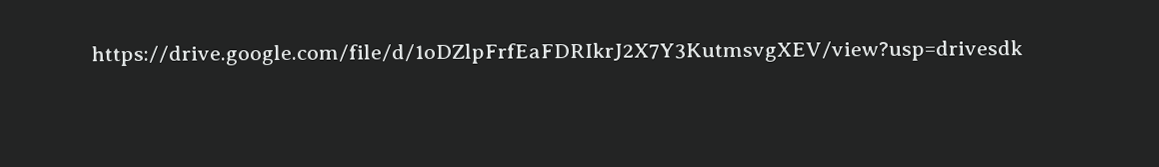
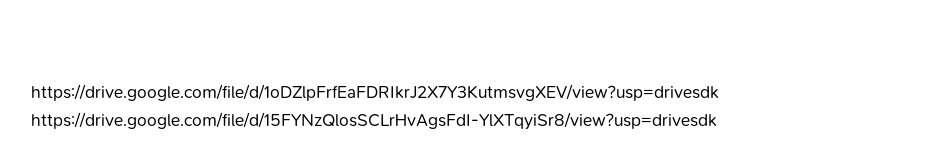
- https://drive.google.com/file/d/1oDZlpFrfEaFDRIkrJ2X7Y3KutmsvgXEV/view?usp=drivesdk
+ https://drive.google.com/file/d/1oDZlpFrfEaFDRIkrJ2X7Y3KutmsvgXEV/view?usp=drivesdk https://drive.google.com/file/d/15FYNzQlosSCLrHvAgsFdI-YlXTqyiSr8/view?usp=drivesdk

